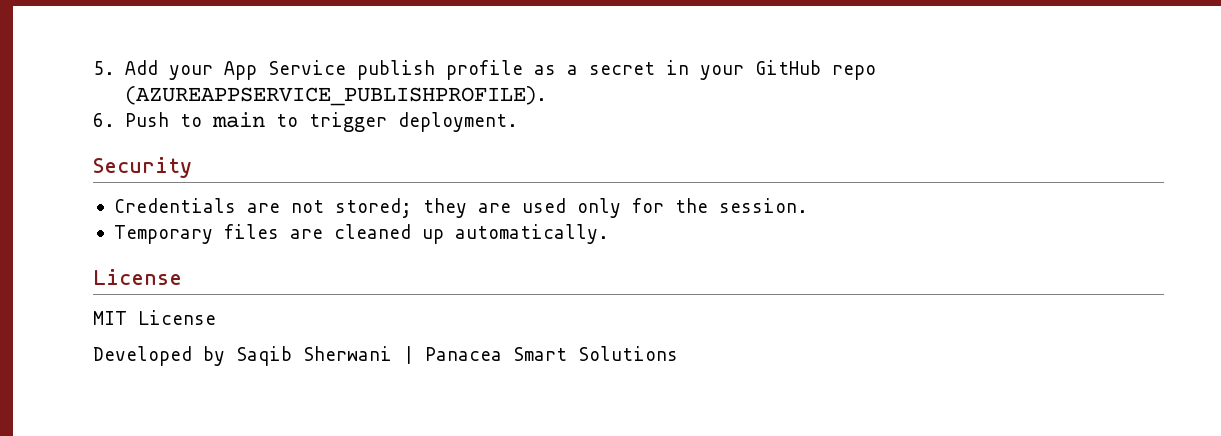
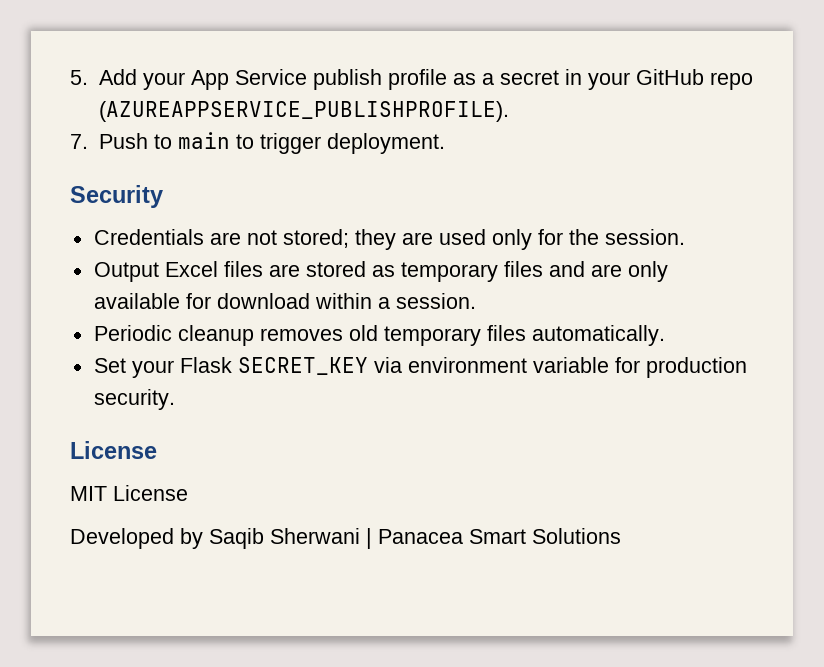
- 6. Push to main to trigger deployment.
+ 7. Push to main to trigger deployment.
- Temporary files are cleaned up automatically.
+ Output Excel files are stored as temporary files and are only available for download within a session.
+ Periodic cleanup removes old temporary files automatically.
+ Set your Flask SECRET_KEY via environment variable for production security.

